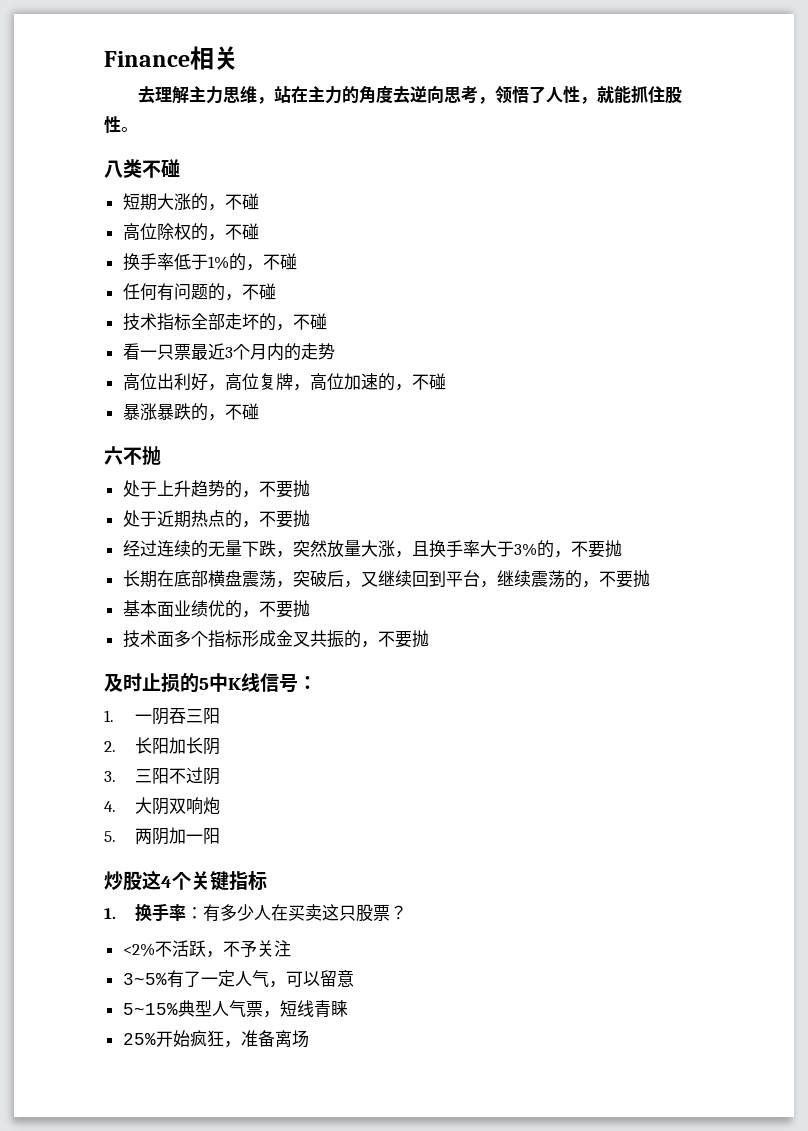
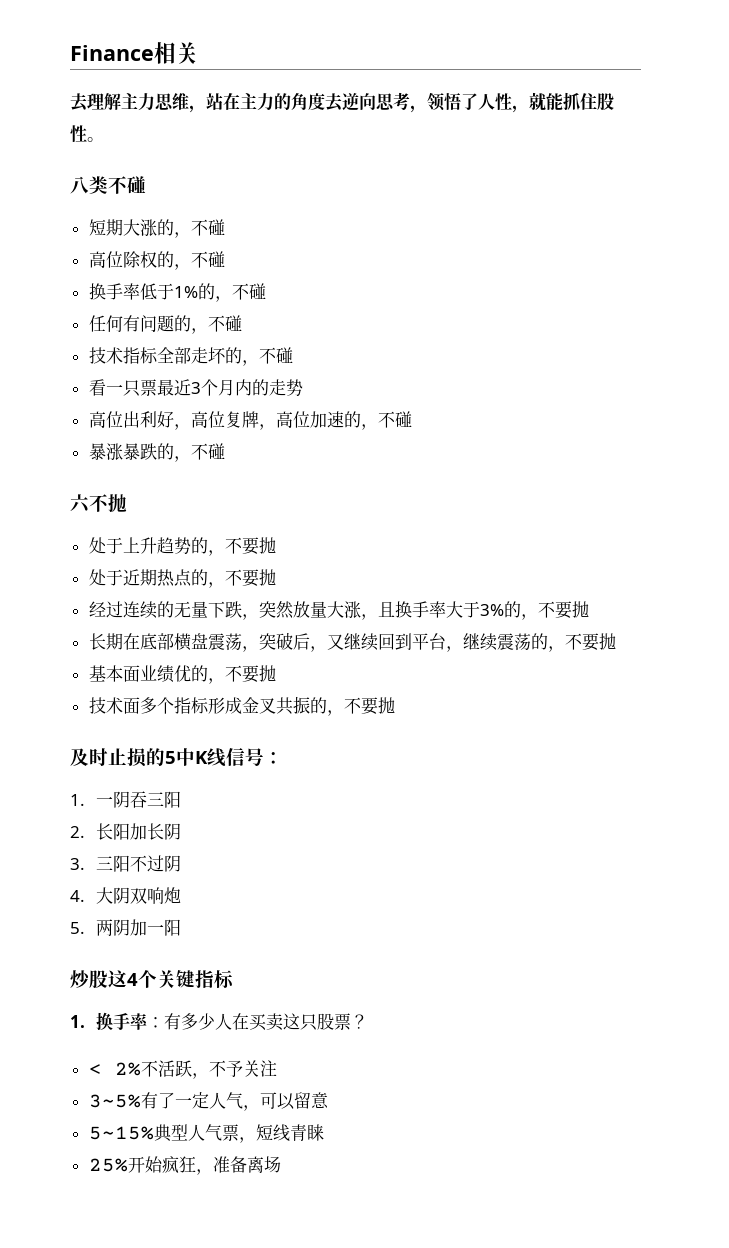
- <2%不活跃，不予关注
+ < 2%不活跃，不予关注

